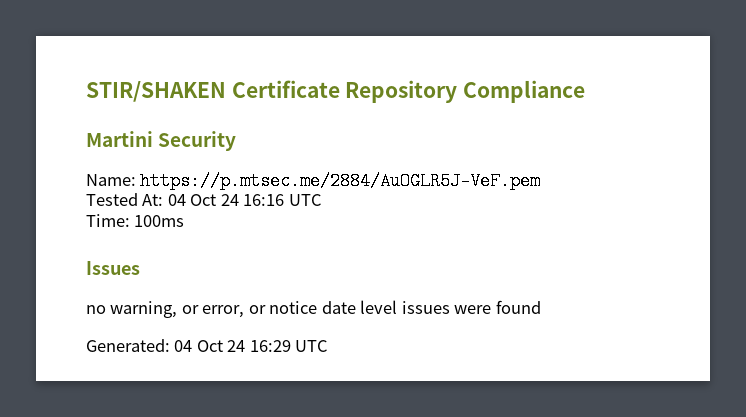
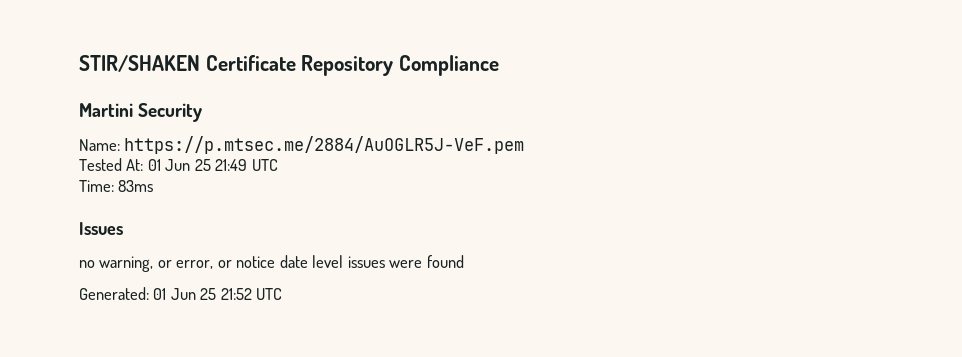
- Tested At: 04 Oct 24 16:16 UTC
+ Tested At: 01 Jun 25 21:49 UTC
- Time: 100ms
+ Time: 83ms
- Generated: 04 Oct 24 16:29 UTC
+ Generated: 01 Jun 25 21:52 UTC

